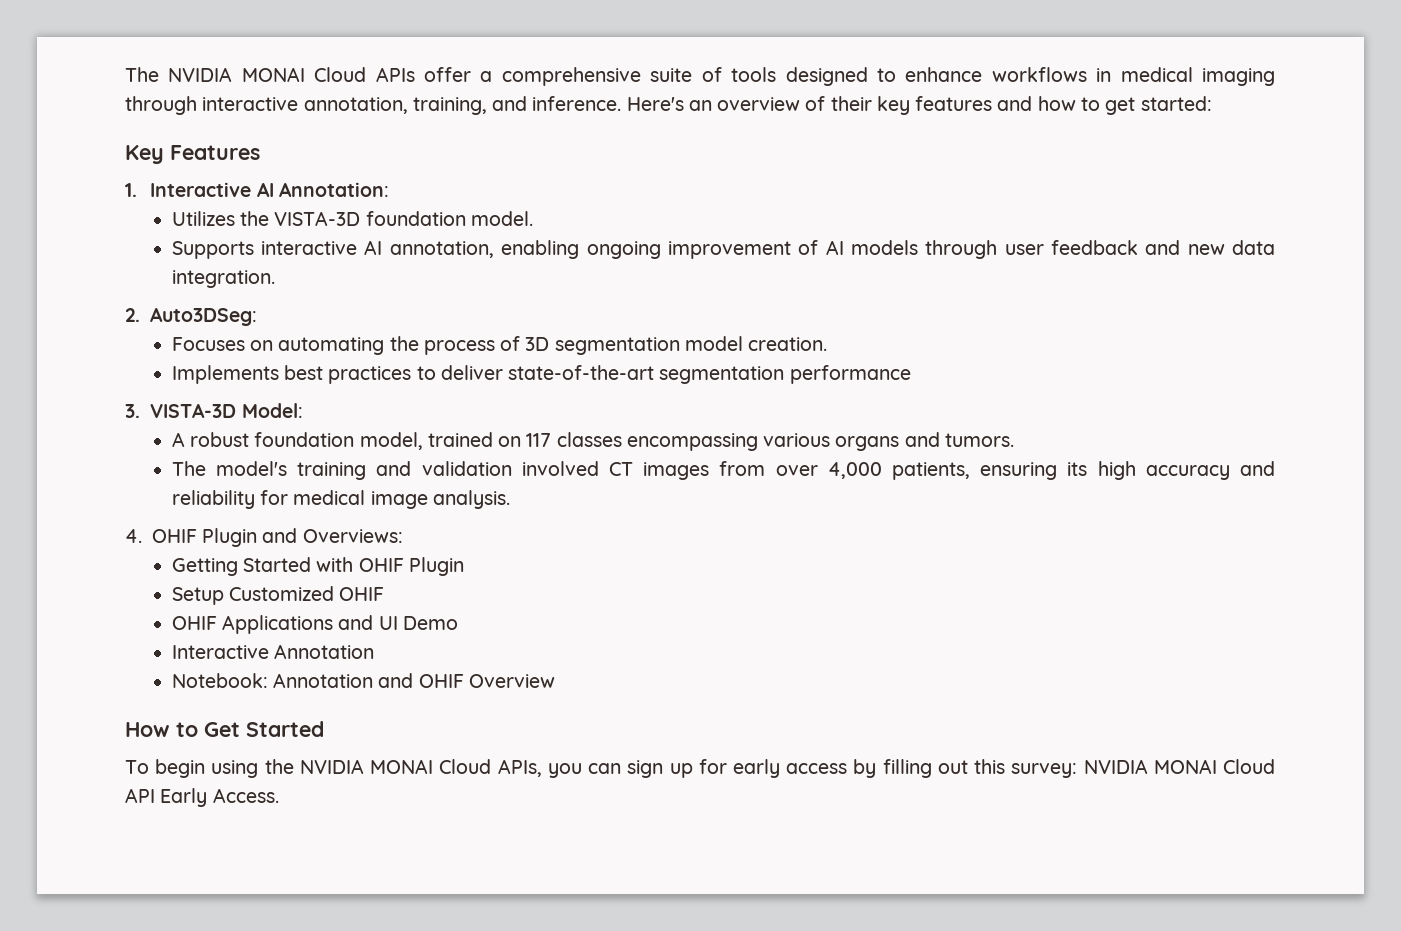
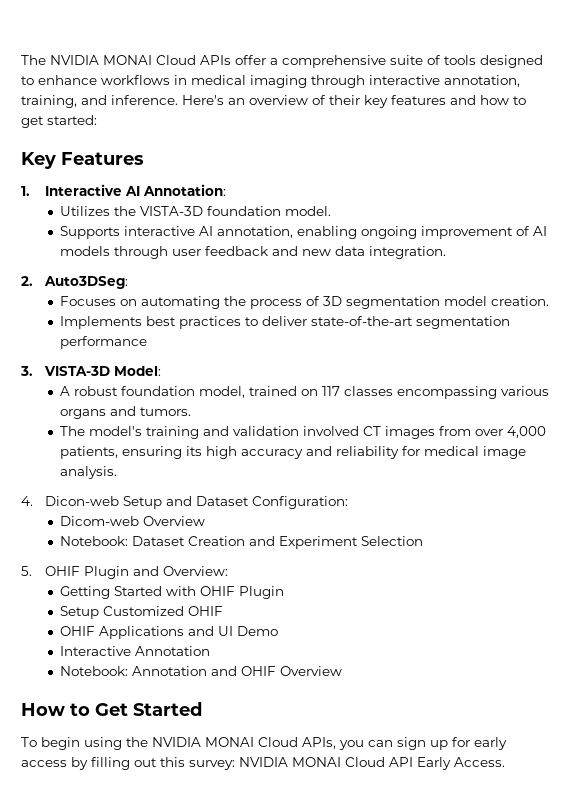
- 4. OHIF Plugin and Overviews:
+ 4. Dicon-web Setup and Dataset Configuration:
+ Dicom-web Overview
+ Notebook: Dataset Creation and Experiment Selection
+ 5. OHIF Plugin and Overview:

